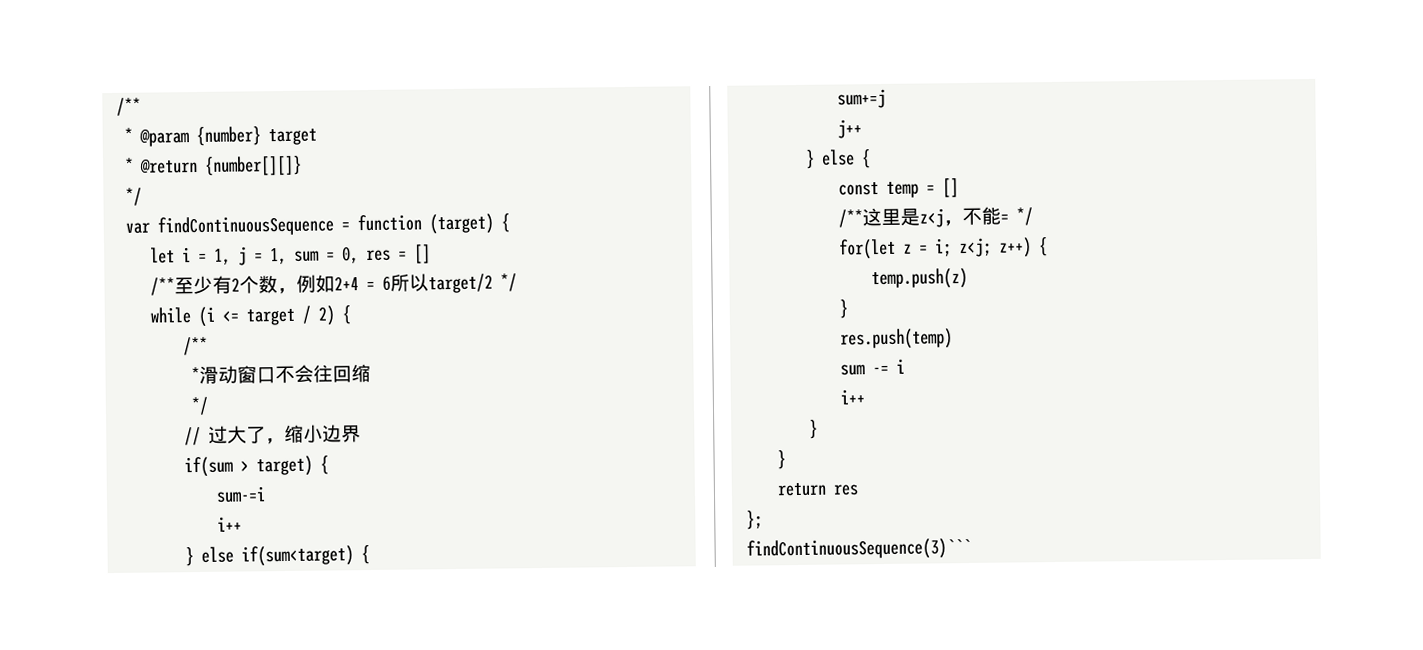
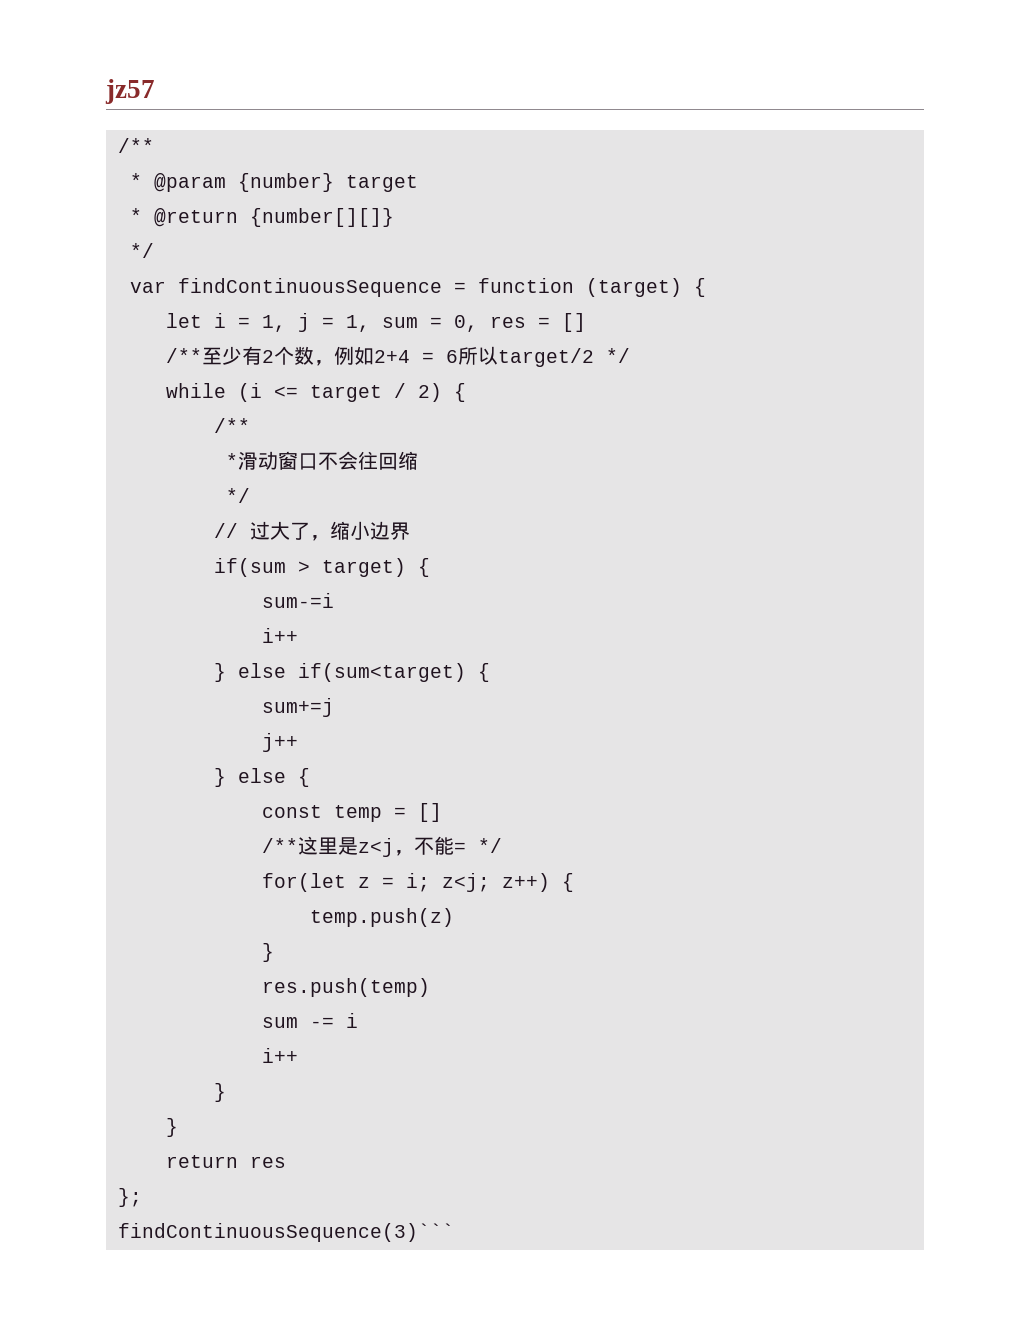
+ jz57

